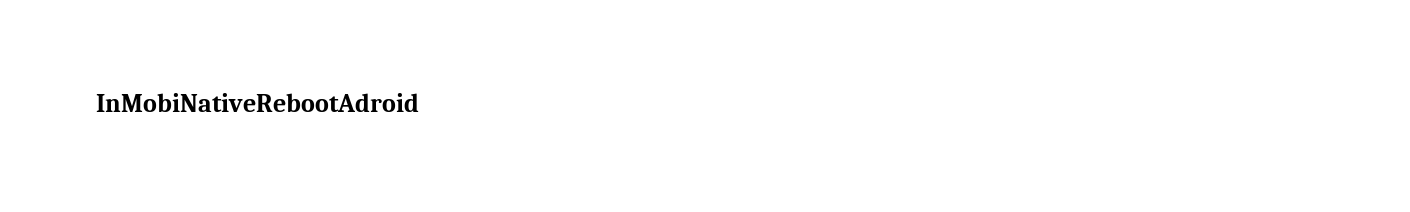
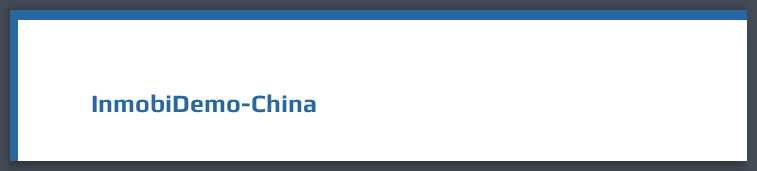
- InMobiNativeRebootAdroid
+ InmobiDemo-China

